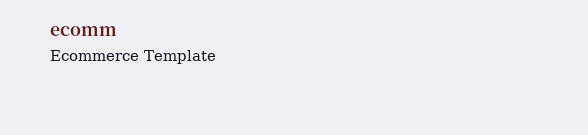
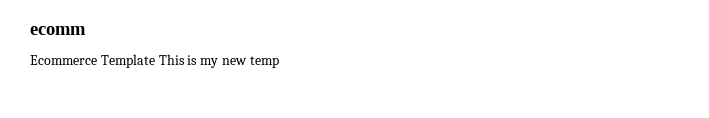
- Ecommerce Template
+ Ecommerce Template This is my new temp

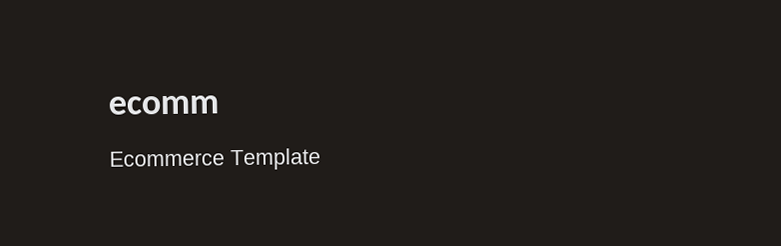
- Ecommerce Template This is my new temp
+ Ecommerce Template

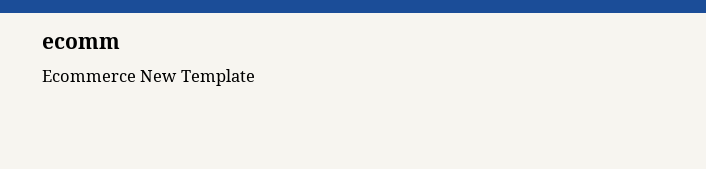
- Ecommerce Template
+ Ecommerce New Template

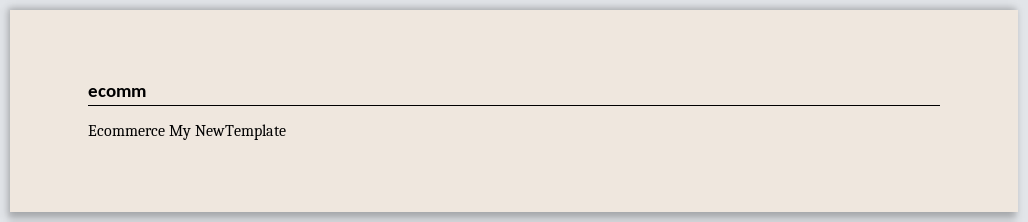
- Ecommerce New Template
+ Ecommerce My NewTemplate

